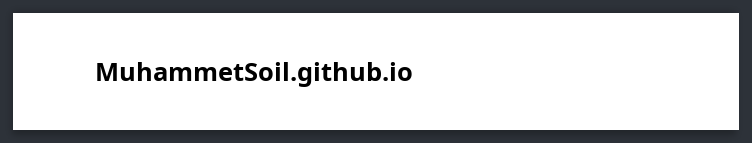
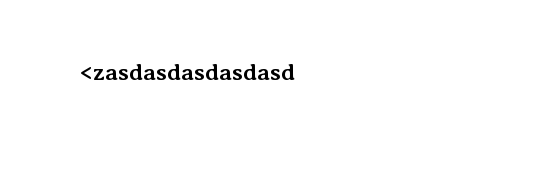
- MuhammetSoil.github.io
+ <zasdasdasdasdasd

